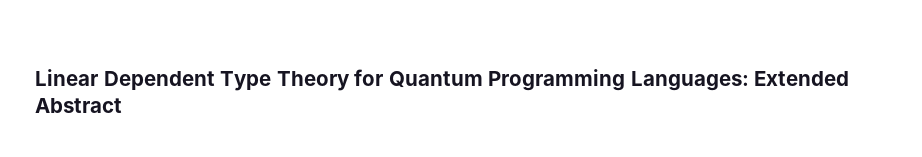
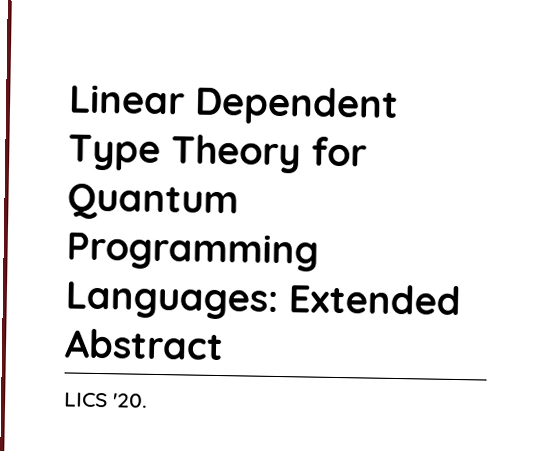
+ LICS '20.

